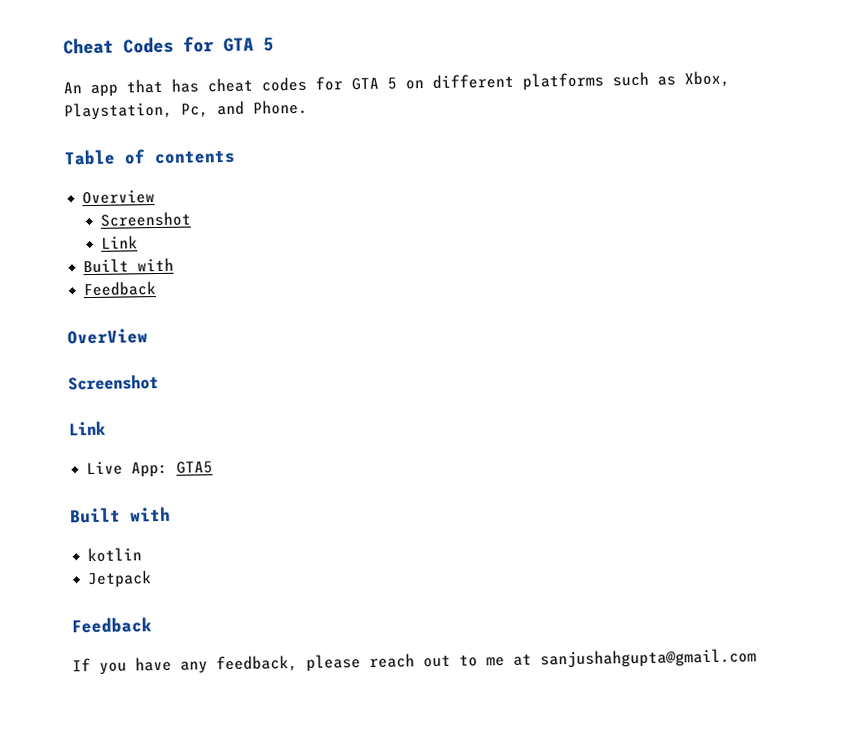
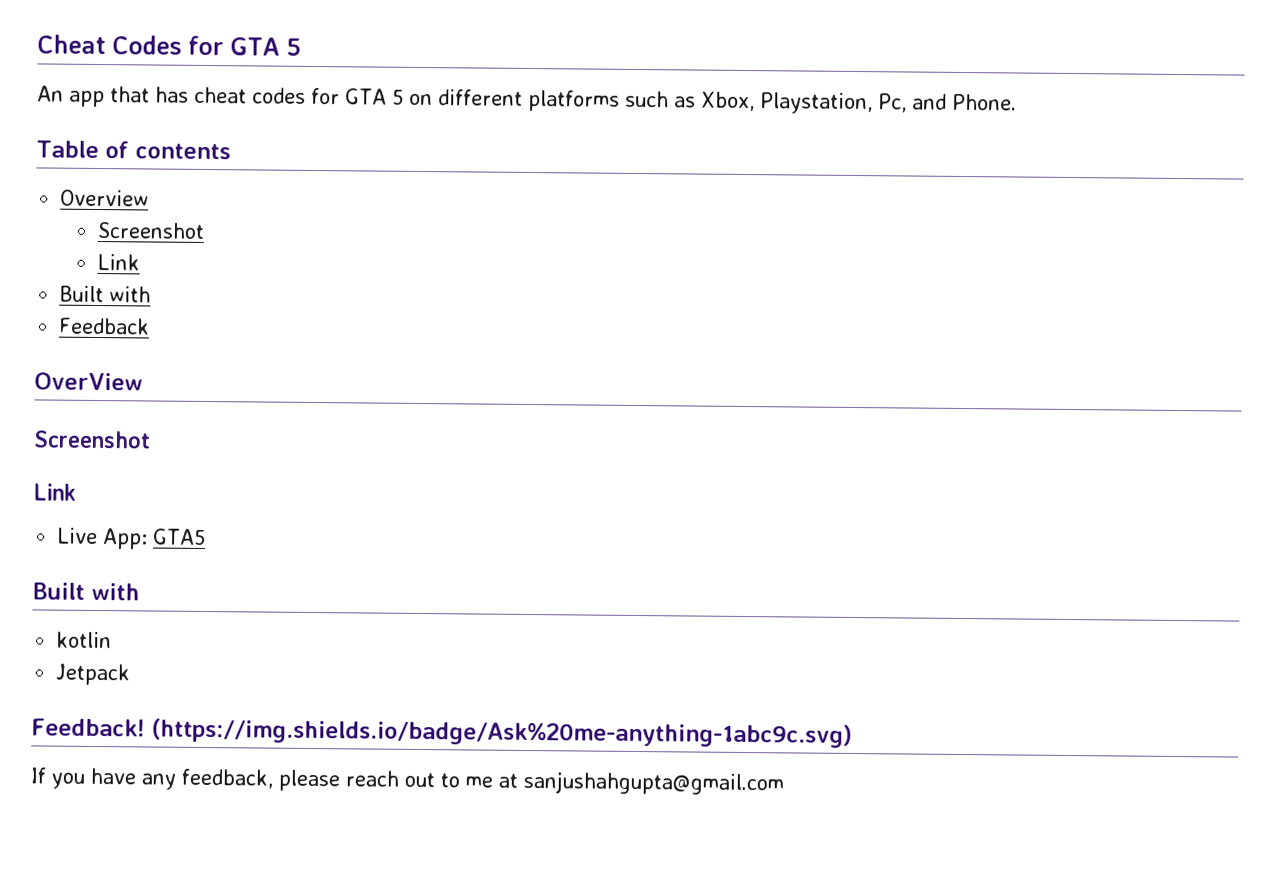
  Jetpack
- Feedback
+ Feedback! (https://img.shields.io/badge/Ask%20me-anything-1abc9c.svg)

